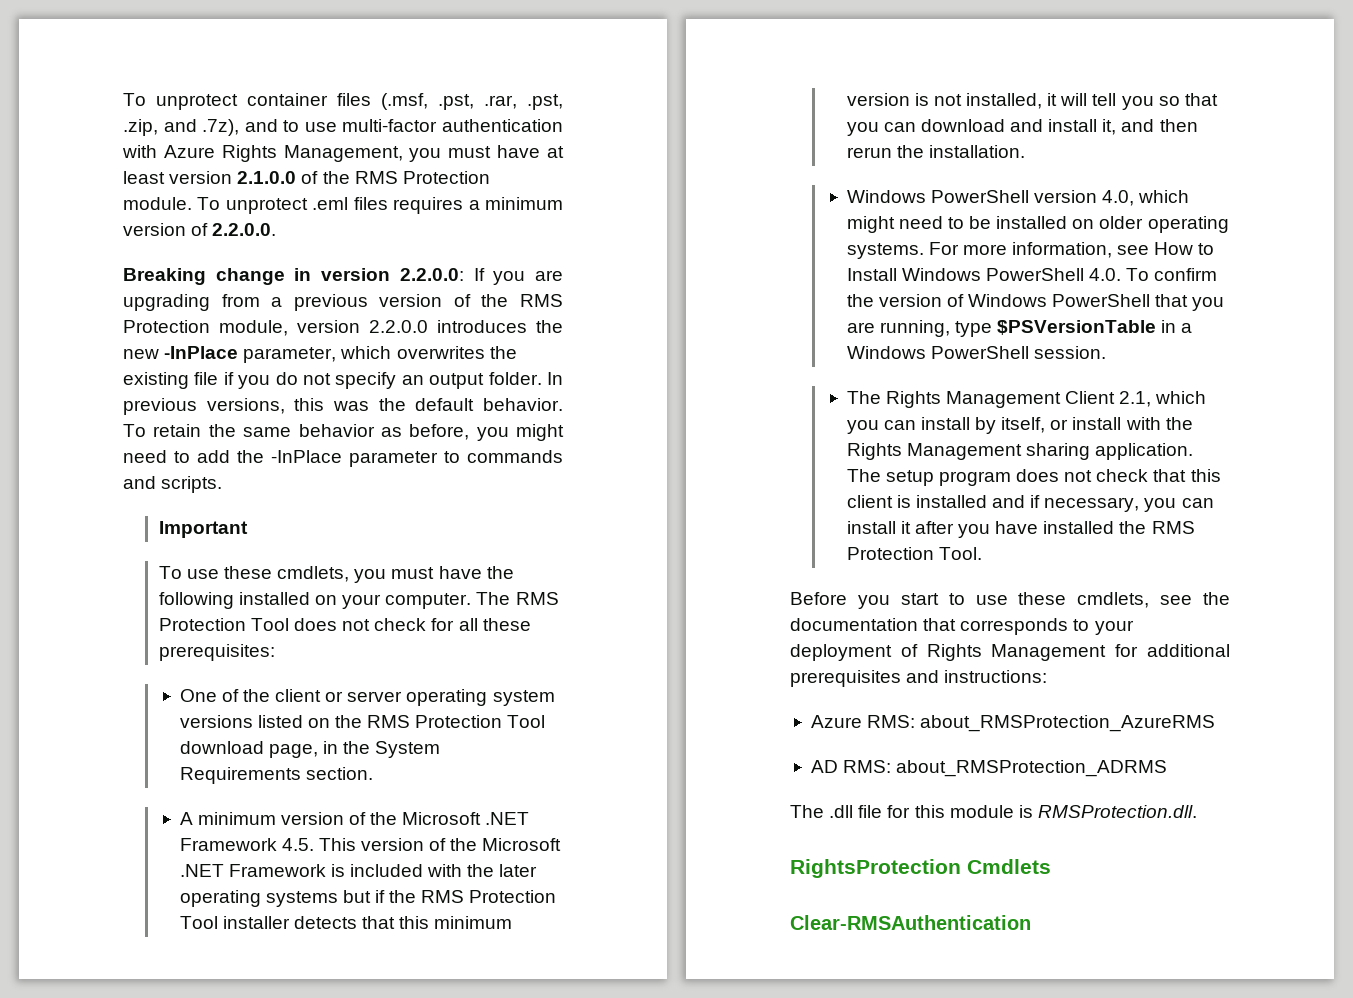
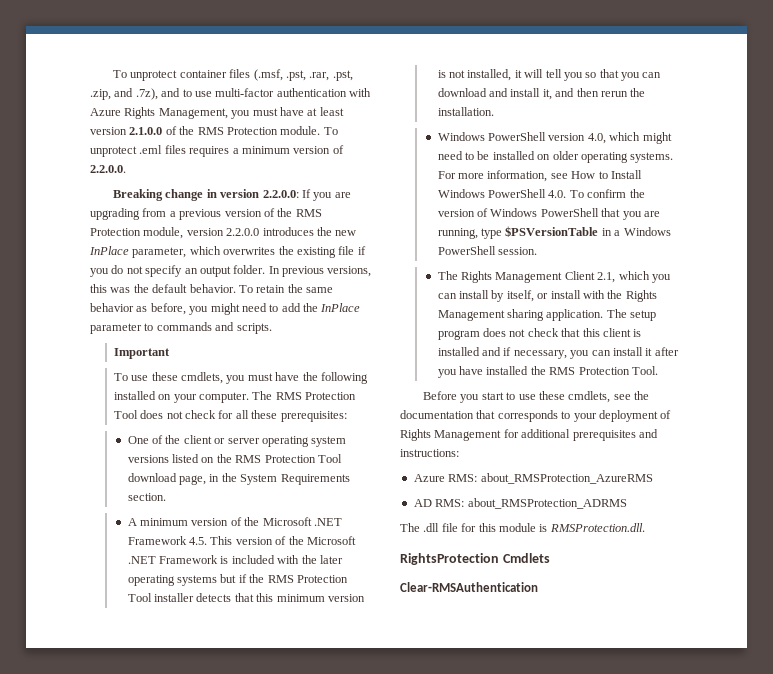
- Breaking change in version 2.2.0.0: If you are upgrading from a previous version of the RMS Protection module, version 2.2.0.0 introduces the new -InPlace parameter, which overwrites the existing file if you do not specify an output folder.
+ Breaking change in version 2.2.0.0: If you are upgrading from a previous version of the RMS Protection module, version 2.2.0.0 introduces the new InPlace parameter, which overwrites the existing file if you do not specify an output folder.
- To retain the same behavior as before, you might need to add the -InPlace parameter to commands and scripts.
+ To retain the same behavior as before, you might need to add the InPlace parameter to commands and scripts.

